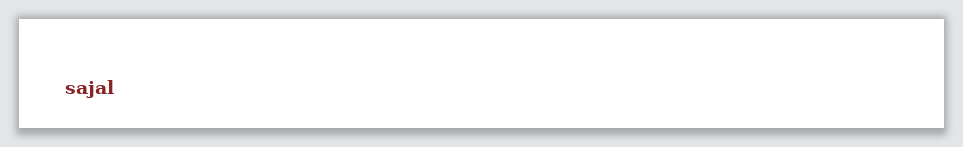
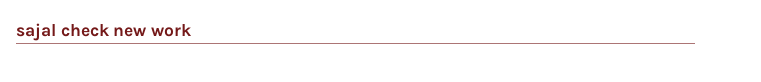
- sajal
+ sajal check new work

